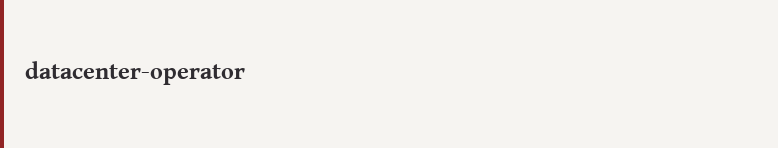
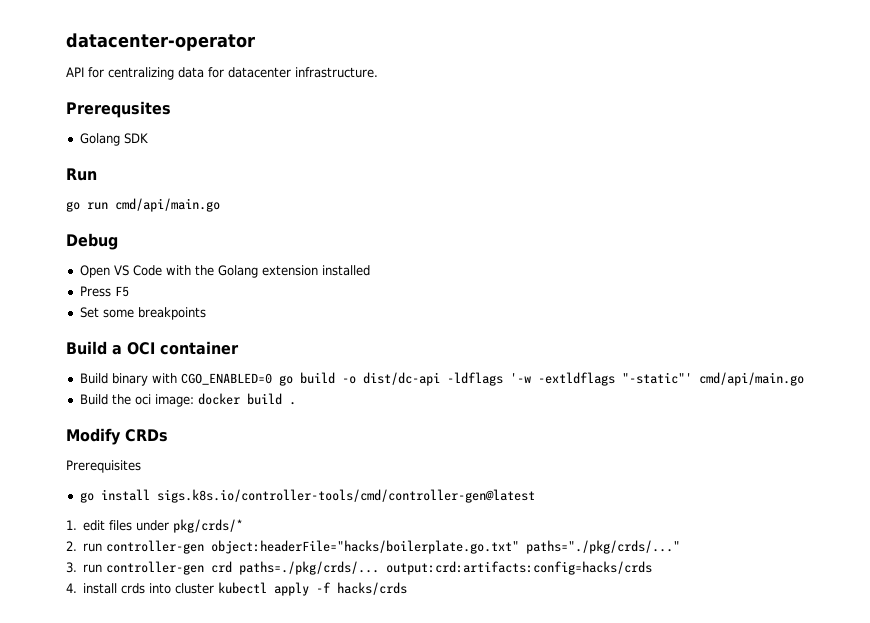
+ API for centralizing data for datacenter infrastructure.
+ Prerequsites
+ Golang SDK
+ Run
+ go run cmd/api/main.go
+ Debug
+ Open VS Code with the Golang extension installed
+ Press F5
+ Set some breakpoints
+ Build a OCI container
+ Build binary with CGO_ENABLED=0 go build -o dist/dc-api -ldflags '-w -extldflags "-static"' cmd/api/main.go
+ Build the oci image: docker build .
+ Modify CRDs
+ Prerequisites
+ go install sigs.k8s.io/controller-tools/cmd/controller-gen@latest
+ 1. edit files under pkg/crds/*
+ 2. run controller-gen object:headerFile="hacks/boilerplate.go.txt" paths="./pkg/crds/..."
+ 3. run controller-gen crd paths=./pkg/crds/... output:crd:artifacts:config=hacks/crds
+ 4. install crds into cluster kubectl apply -f hacks/crds

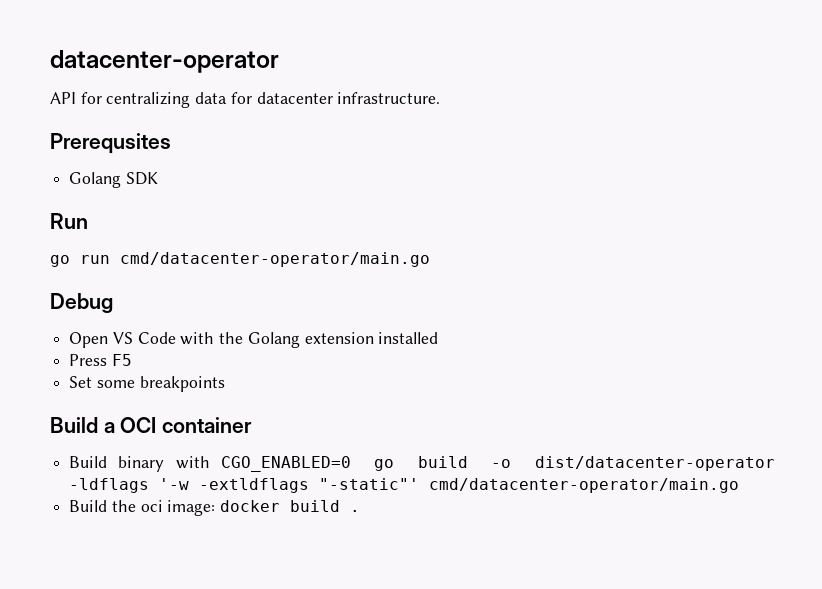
- go run cmd/api/main.go
+ go run cmd/datacenter-operator/main.go
- Build binary with CGO_ENABLED=0 go build -o dist/dc-api -ldflags '-w -extldflags "-static"' cmd/api/main.go
+ Build binary with CGO_ENABLED=0 go build -o dist/datacenter-operator -ldflags '-w -extldflags "-static"' cmd/datacenter-operator/main.go
- Modify CRDs
- Prerequisites
- go install sigs.k8s.io/controller-tools/cmd/controller-gen@latest
- 1. edit files under pkg/crds/*
- 2. run controller-gen object:headerFile="hacks/boilerplate.go.txt" paths="./pkg/crds/..."
- 3. run controller-gen crd paths=./pkg/crds/... output:crd:artifacts:config=hacks/crds
- 4. install crds into cluster kubectl apply -f hacks/crds

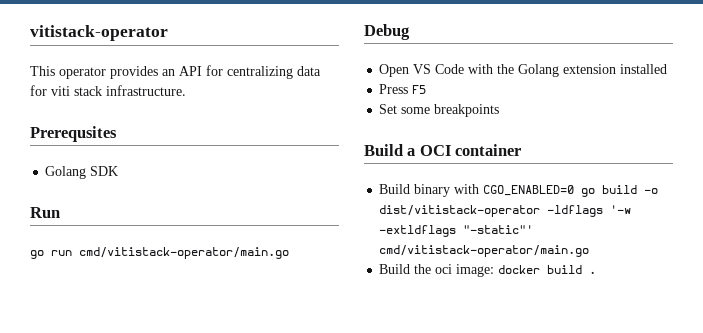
- datacenter-operator
- API for centralizing data for datacenter infrastructure.
+ vitistack-operator
+ This operator provides an API for centralizing data for viti stack infrastructure.
- go run cmd/datacenter-operator/main.go
+ go run cmd/vitistack-operator/main.go
- Build binary with CGO_ENABLED=0 go build -o dist/datacenter-operator -ldflags '-w -extldflags "-static"' cmd/datacenter-operator/main.go
+ Build binary with CGO_ENABLED=0 go build -o dist/vitistack-operator -ldflags '-w -extldflags "-static"' cmd/vitistack-operator/main.go

